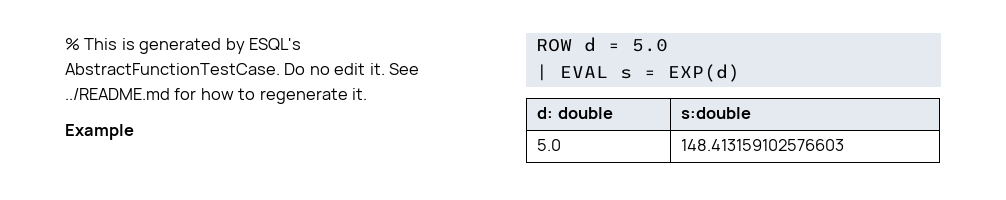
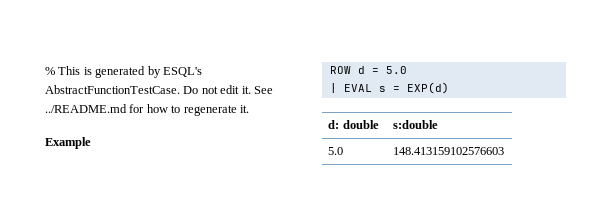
- Do no edit it.
+ Do not edit it.

